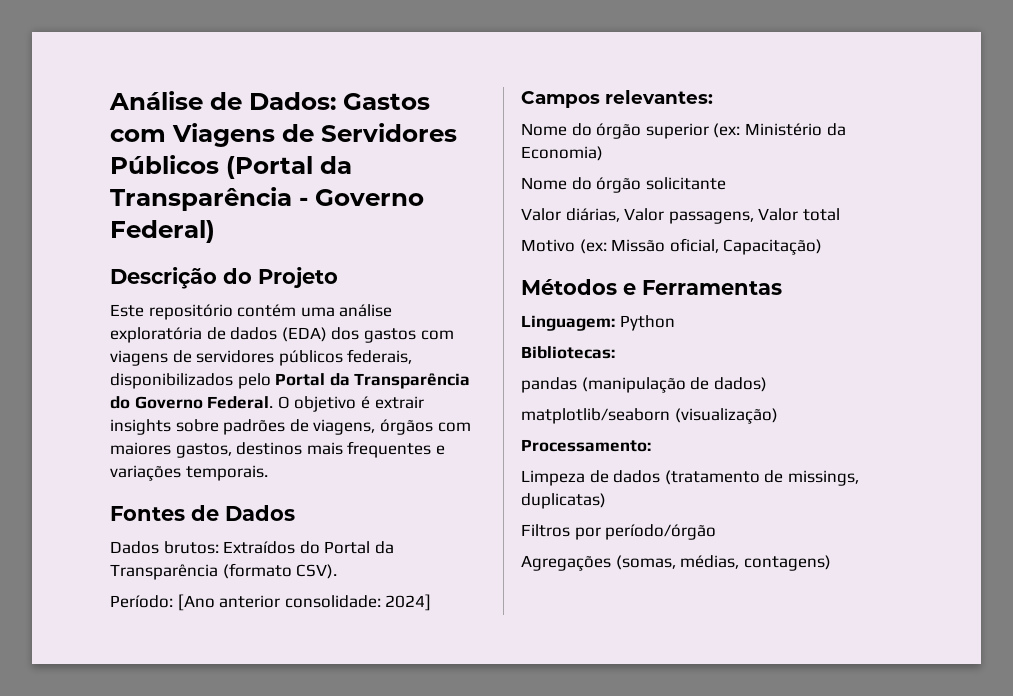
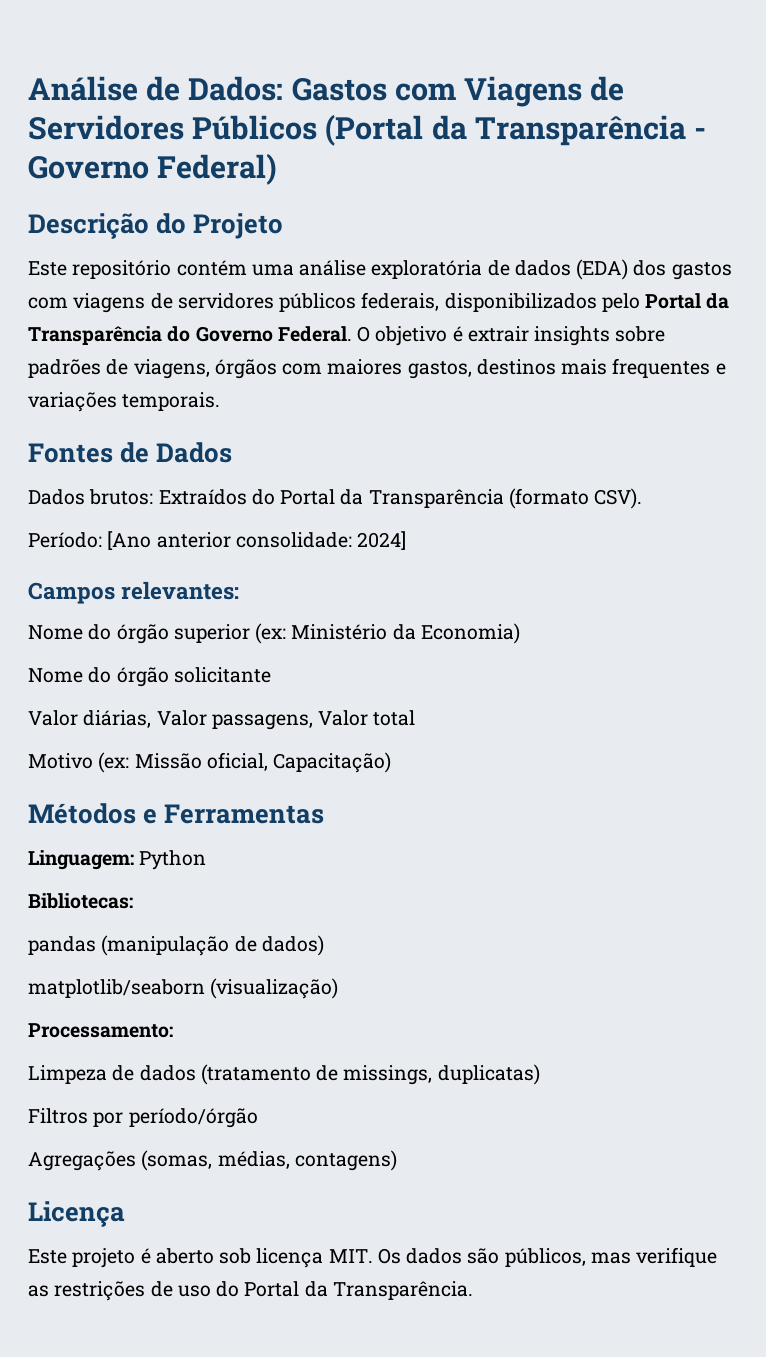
+ Licença
+ Este projeto é aberto sob licença MIT. Os dados são públicos, mas verifique as restrições de uso do Portal da Transparência.

